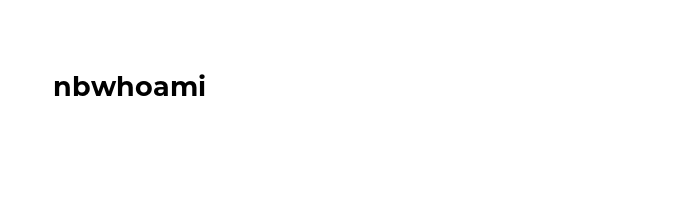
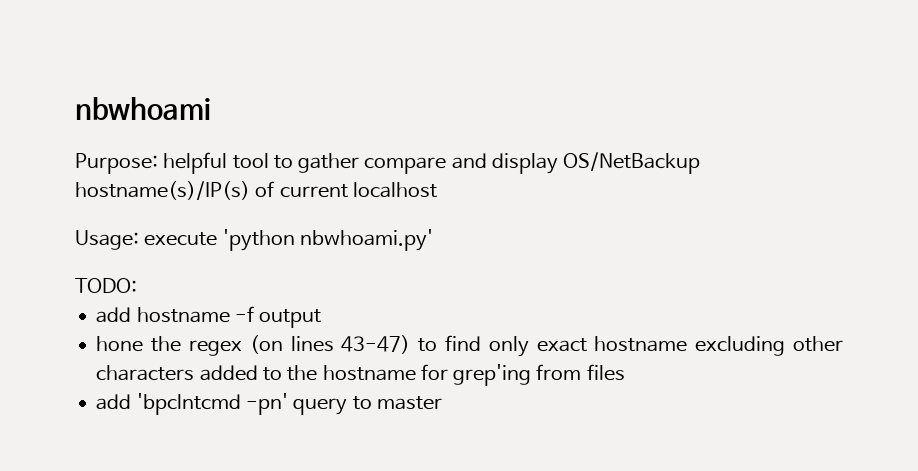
+ Purpose: helpful tool to gather compare and display OS/NetBackup hostname(s)/IP(s) of current localhost
+ Usage: execute 'python nbwhoami.py'
+ TODO:
+ add hostname -f output
+ hone the regex (on lines 43-47) to find only exact hostname excluding other characters added to the hostname for grep'ing from files
+ add 'bpclntcmd -pn' query to master

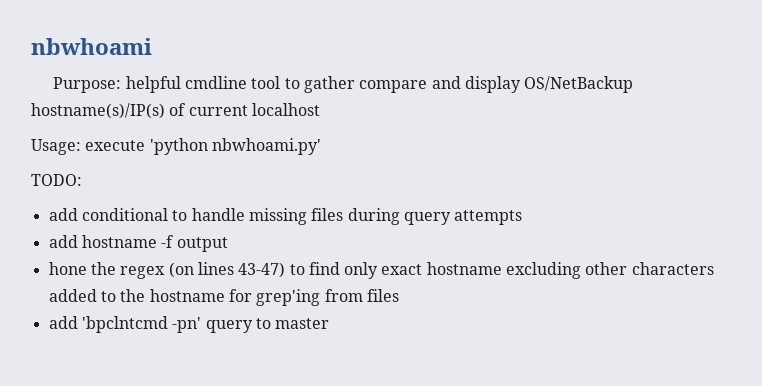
- Purpose: helpful tool to gather compare and display OS/NetBackup hostname(s)/IP(s) of current localhost
+ Purpose: helpful cmdline tool to gather compare and display OS/NetBackup hostname(s)/IP(s) of current localhost
+ add conditional to handle missing files during query attempts

